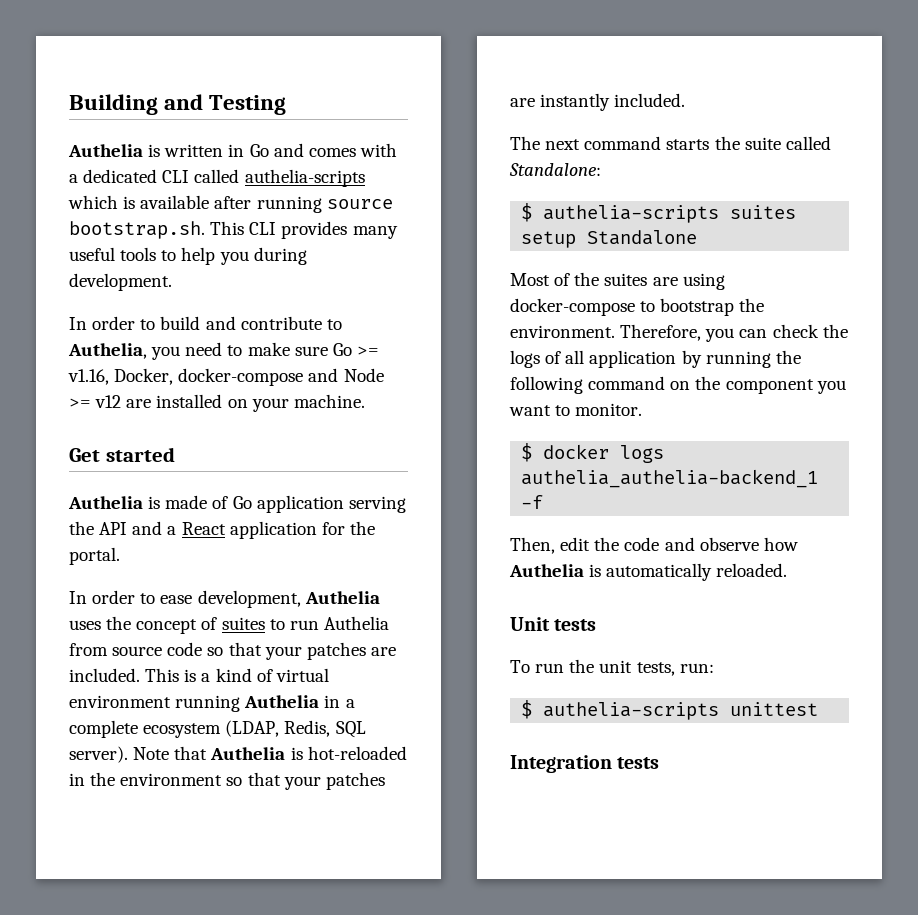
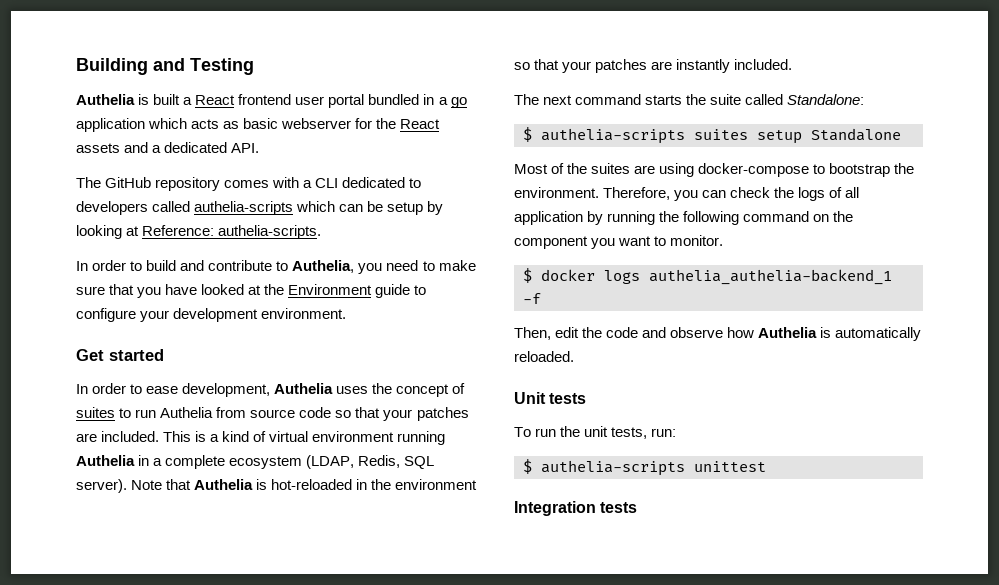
- Authelia is written in Go and comes with a dedicated CLI called authelia-scripts which is available after running source bootstrap.sh. This CLI provides many useful tools to help you during development.
+ Authelia is built a React frontend user portal bundled in a go application which acts as basic webserver for the React assets and a dedicated API.
+ The GitHub repository comes with a CLI dedicated to developers called authelia-scripts which can be setup by looking at Reference: authelia-scripts.
- In order to build and contribute to Authelia, you need to make sure Go >= v1.16, Docker, docker-compose and Node >= v12 are installed on your machine.
+ In order to build and contribute to Authelia, you need to make sure that you have looked at the Environment guide to configure your development environment.
  Get started
- Authelia is made of Go application serving the API and a React application for the portal.

